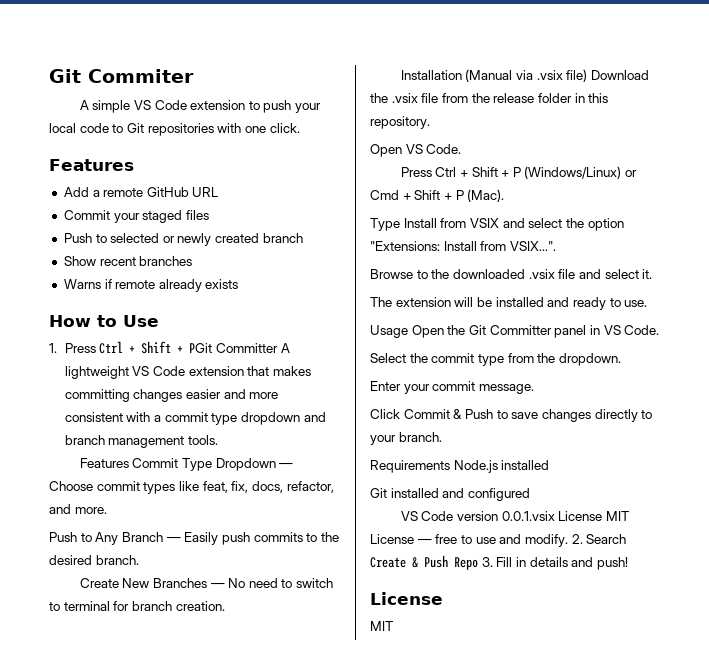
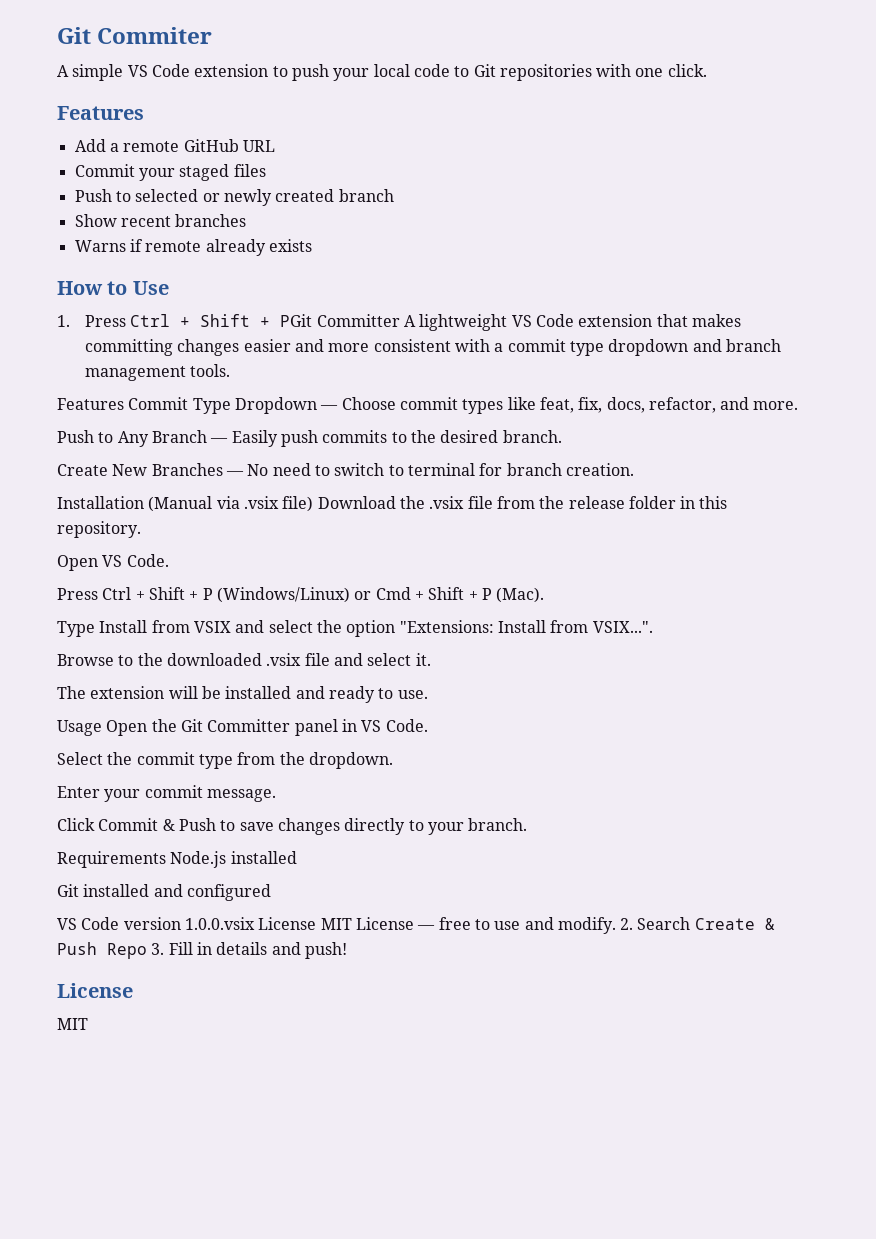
- VS Code version 0.0.1.vsix License MIT License — free to use and modify.
+ VS Code version 1.0.0.vsix License MIT License — free to use and modify.

